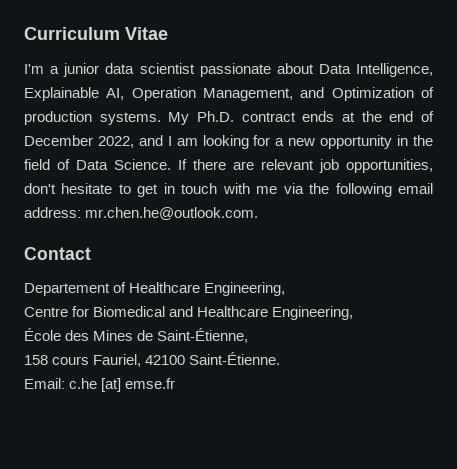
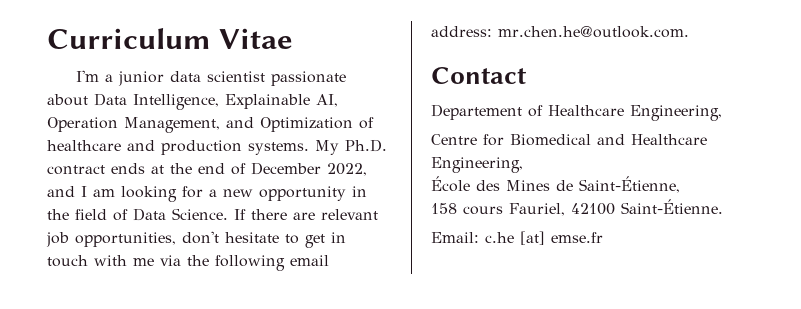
- I'm a junior data scientist passionate about Data Intelligence, Explainable AI, Operation Management, and Optimization of production systems.
+ I'm a junior data scientist passionate about Data Intelligence, Explainable AI, Operation Management, and Optimization of healthcare and production systems.

